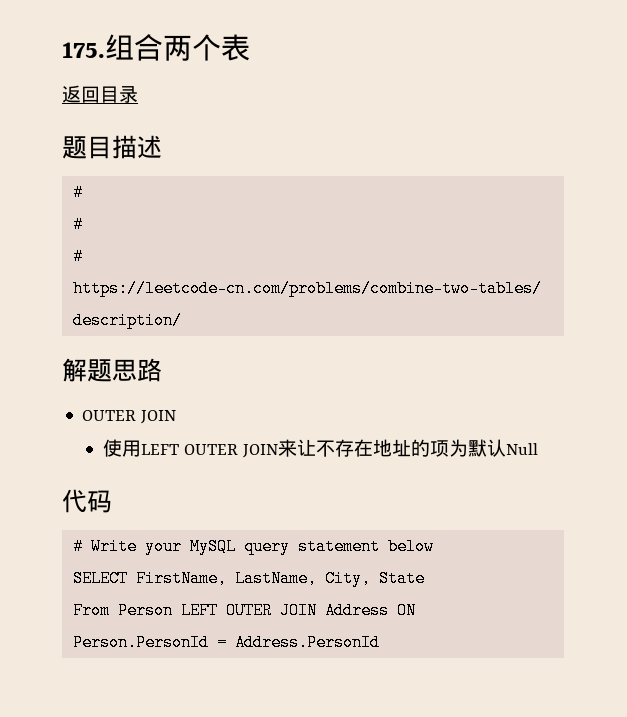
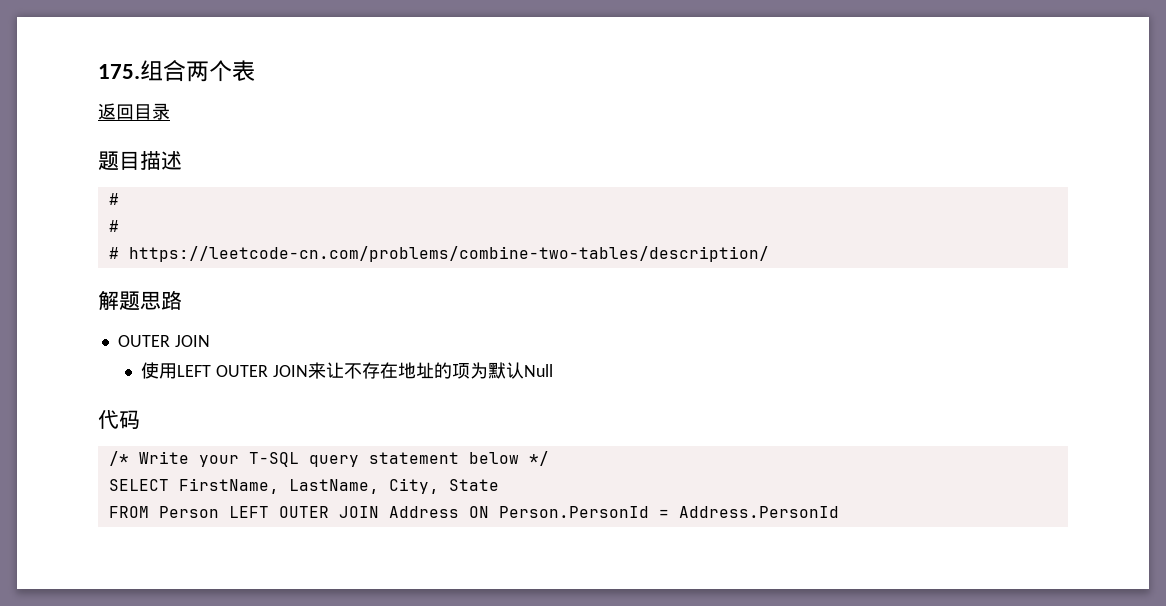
- # Write your MySQL query statement below
+ /* Write your T-SQL query statement below */
- From Person LEFT OUTER JOIN Address ON Person.PersonId = Address.PersonId
+ FROM Person LEFT OUTER JOIN Address ON Person.PersonId = Address.PersonId

